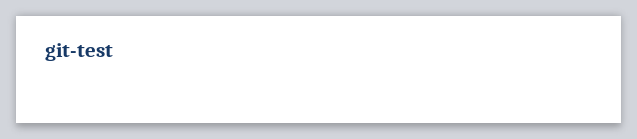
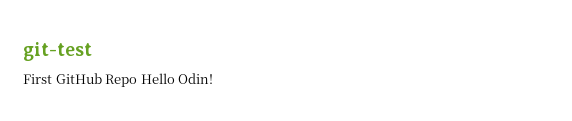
+ First GitHub Repo Hello Odin!

